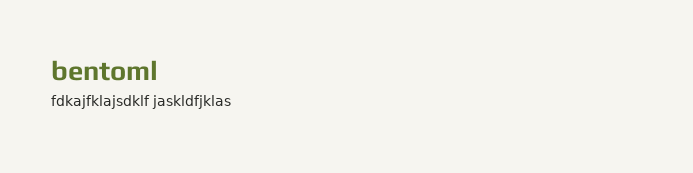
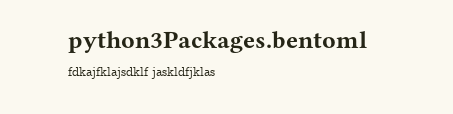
- bentoml
+ python3Packages.bentoml

